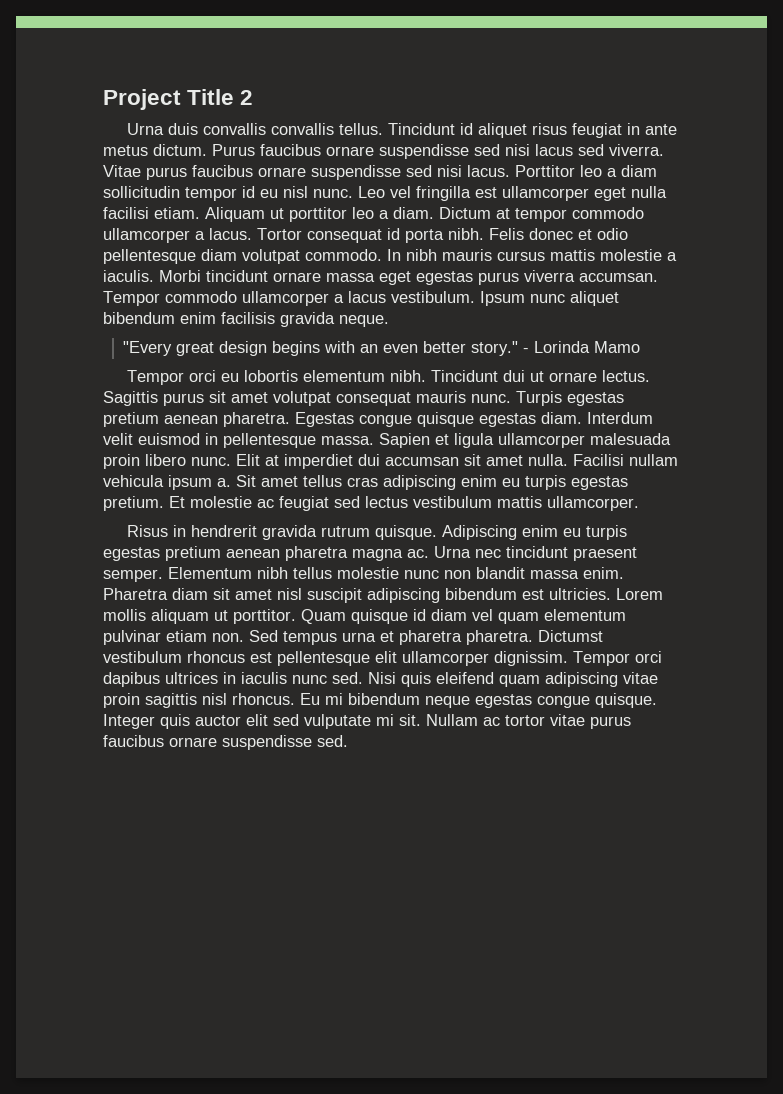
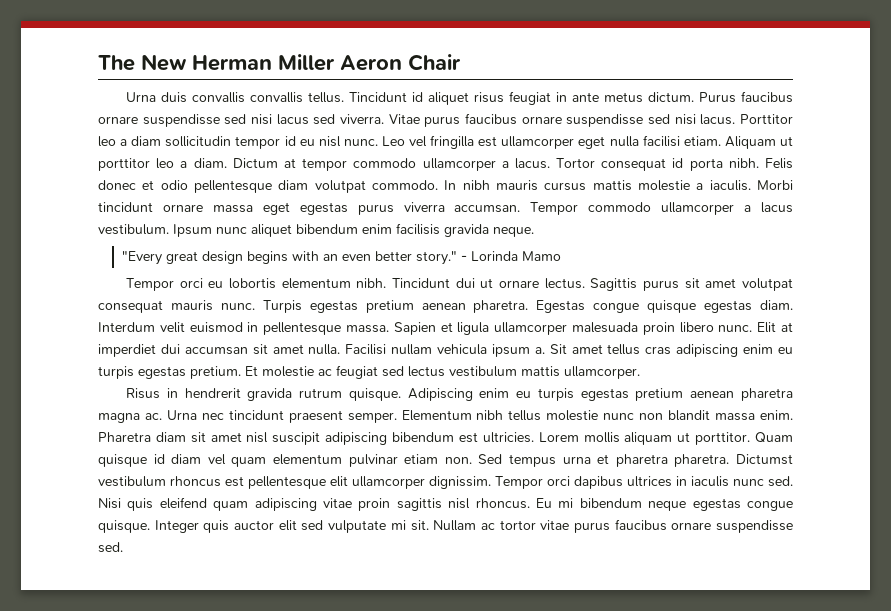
- Project Title 2
+ The New Herman Miller Aeron Chair

